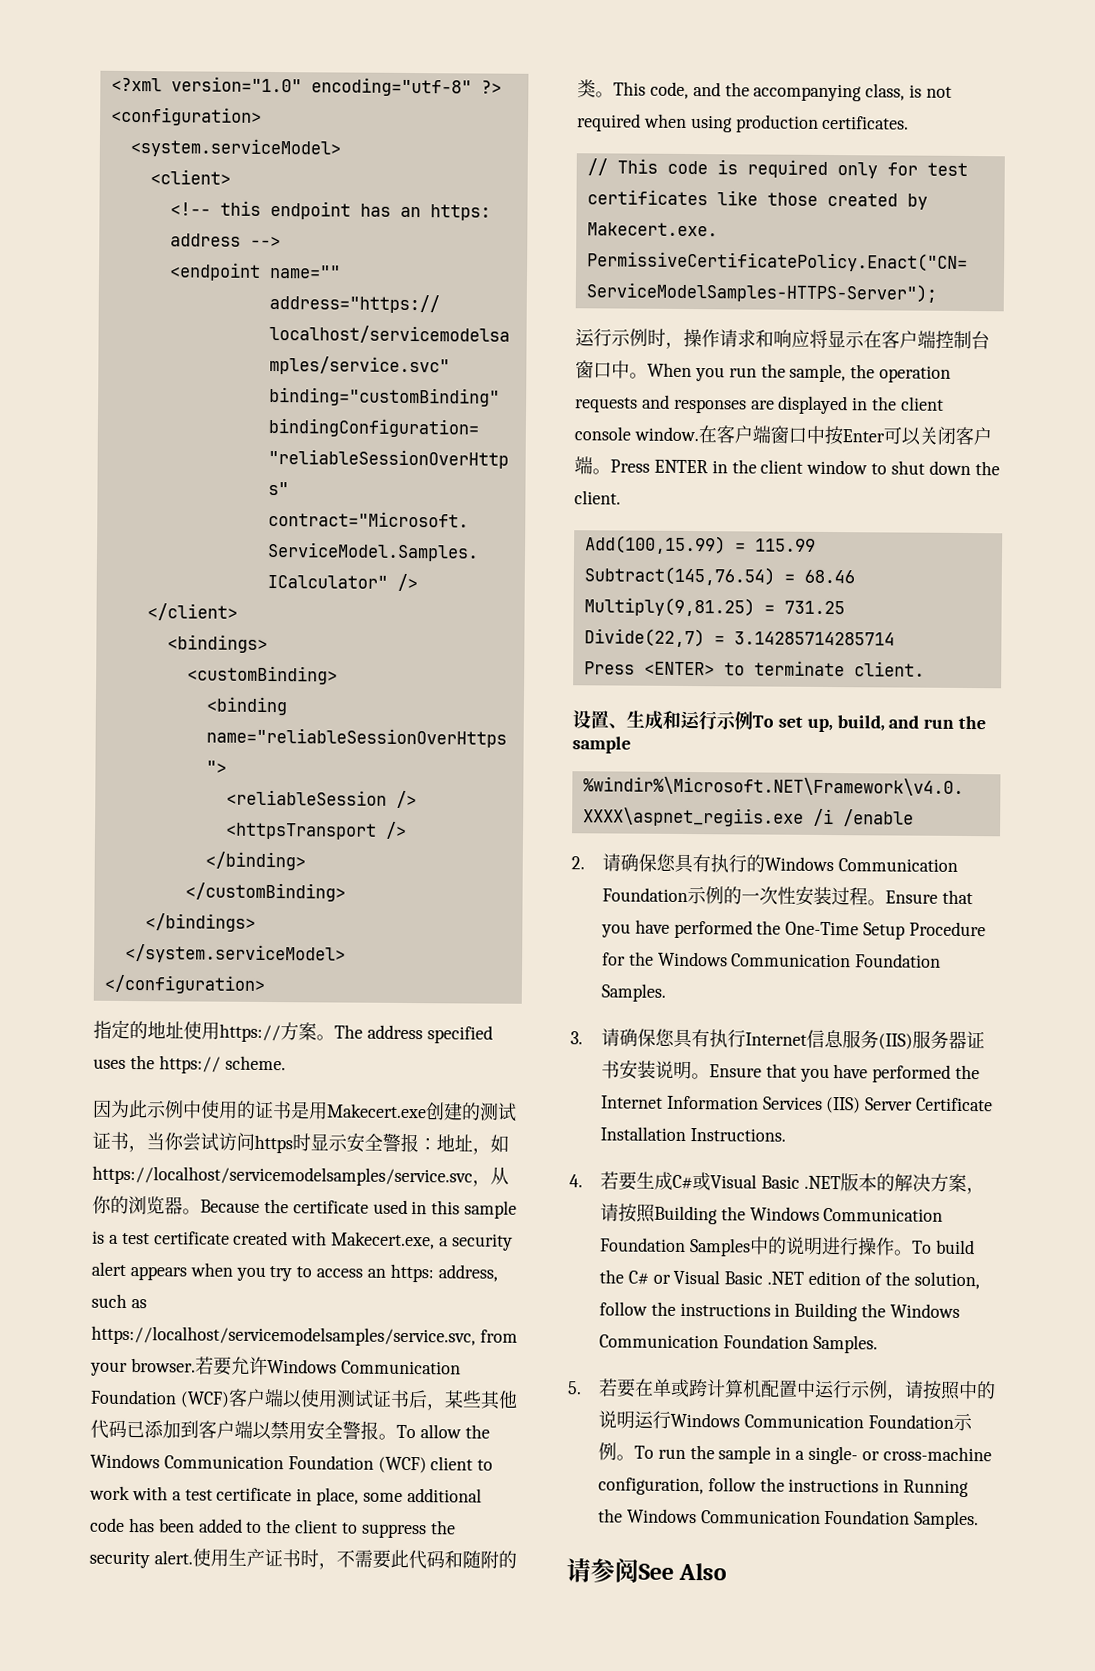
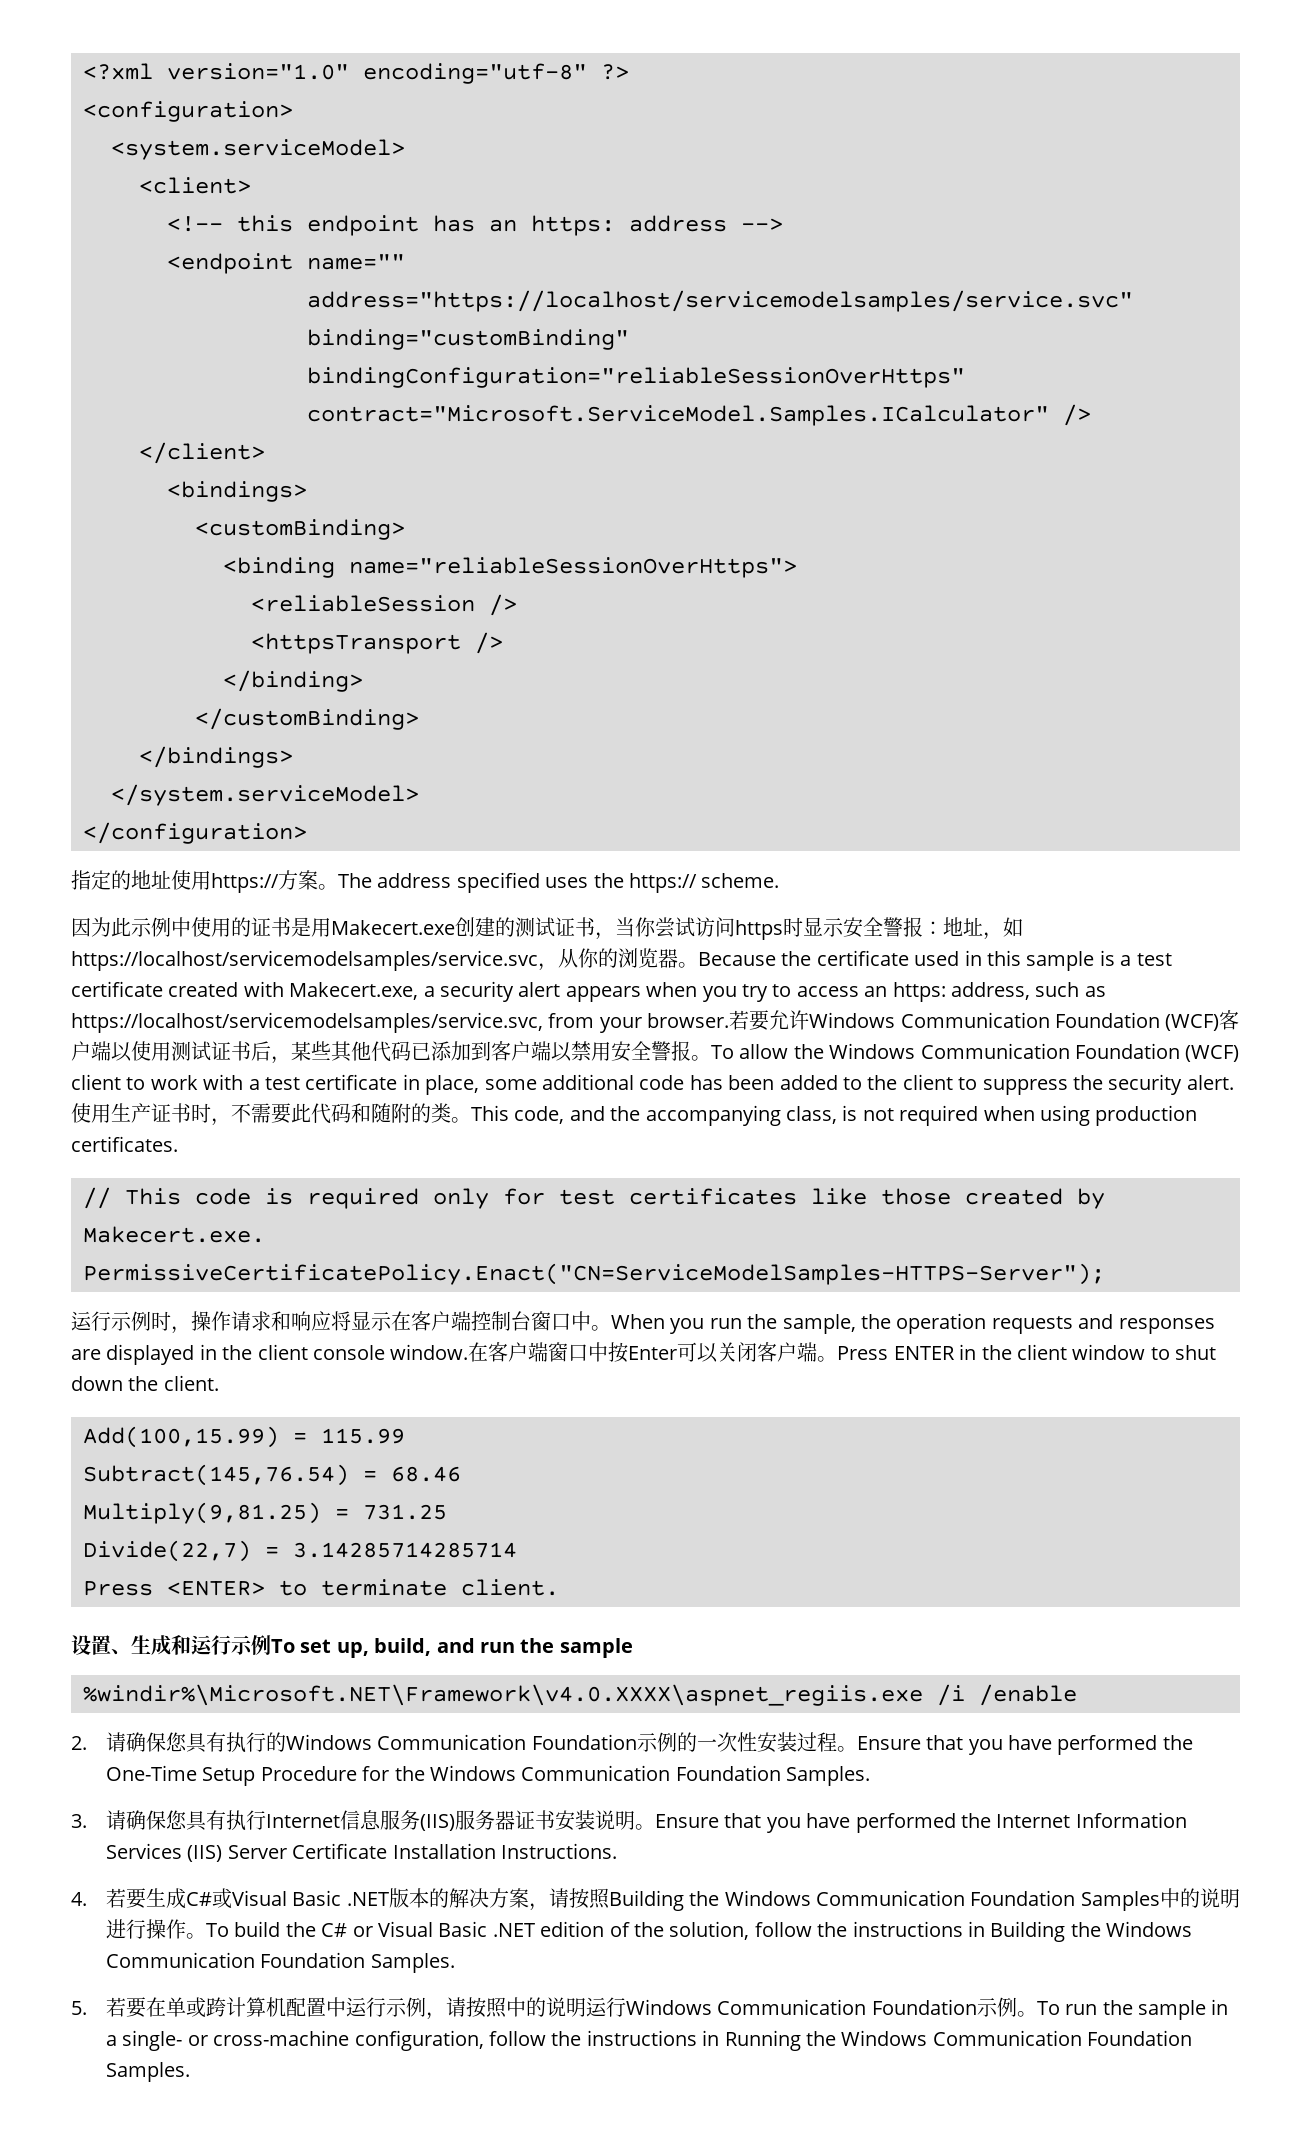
- 请参阅See Also

